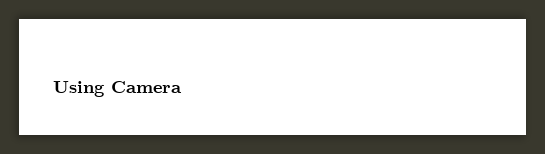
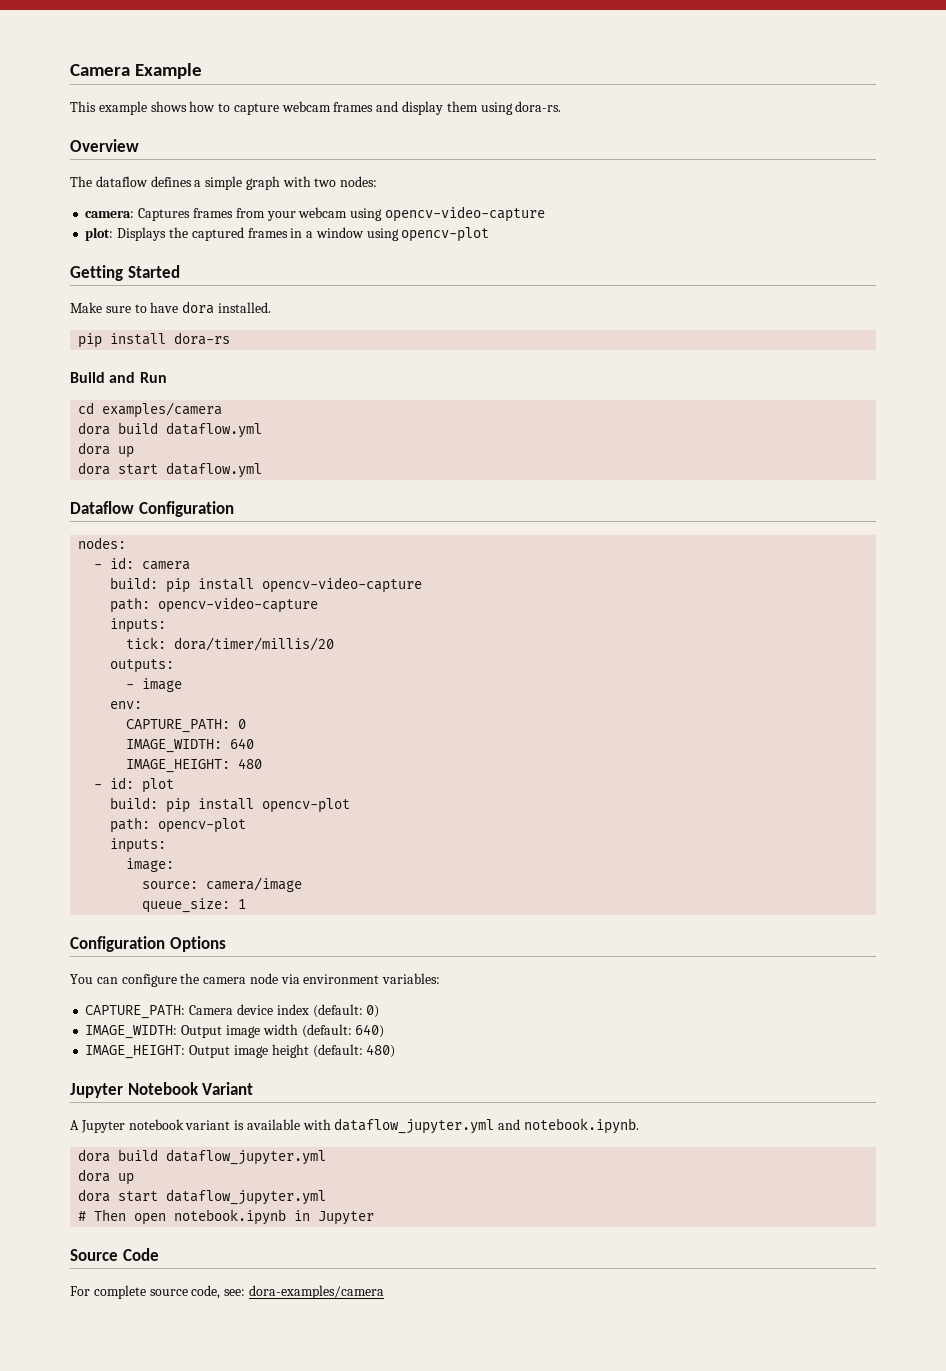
- Using Camera
+ Camera Example
+ This example shows how to capture webcam frames and display them using dora-rs.
+ Overview
+ The dataflow defines a simple graph with two nodes:
+ camera: Captures frames from your webcam using opencv-video-capture
+ plot: Displays the captured frames in a window using opencv-plot
+ Getting Started
+ Make sure to have dora installed.
+ pip install dora-rs
+ Build and Run
+ cd examples/camera
+ dora build dataflow.yml
+ dora up
+ dora start dataflow.yml
+ Dataflow Configuration
+ nodes:
+ - id: camera
+ build: pip install opencv-video-capture
+ path: opencv-video-capture
+ inputs:
+ tick: dora/timer/millis/20
+ outputs:
+ - image
+ env:
+ CAPTURE_PATH: 0
+ IMAGE_WIDTH: 640
+ IMAGE_HEIGHT: 480
+ - id: plot
+ build: pip install opencv-plot
+ path: opencv-plot
+ inputs:
+ image:
+ source: camera/image
+ queue_size: 1
+ Configuration Options
+ You can configure the camera node via environment variables:
+ CAPTURE_PATH: Camera device index (default: 0)
+ IMAGE_WIDTH: Output image width (default: 640)
+ IMAGE_HEIGHT: Output image height (default: 480)
+ Jupyter Notebook Variant
+ A Jupyter notebook variant is available with dataflow_jupyter.yml and notebook.ipynb.
+ dora build dataflow_jupyter.yml
+ dora up
+ dora start dataflow_jupyter.yml
+ # Then open notebook.ipynb in Jupyter
+ Source Code
+ For complete source code, see: dora-examples/camera

